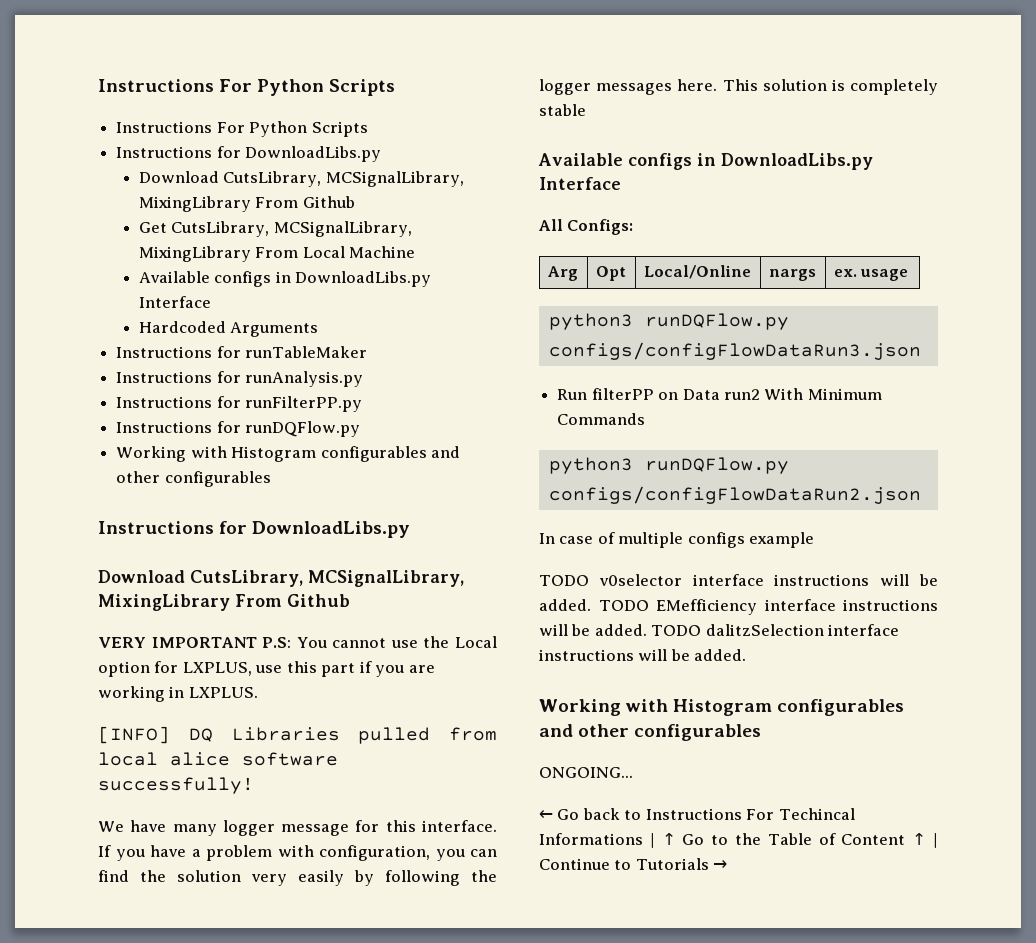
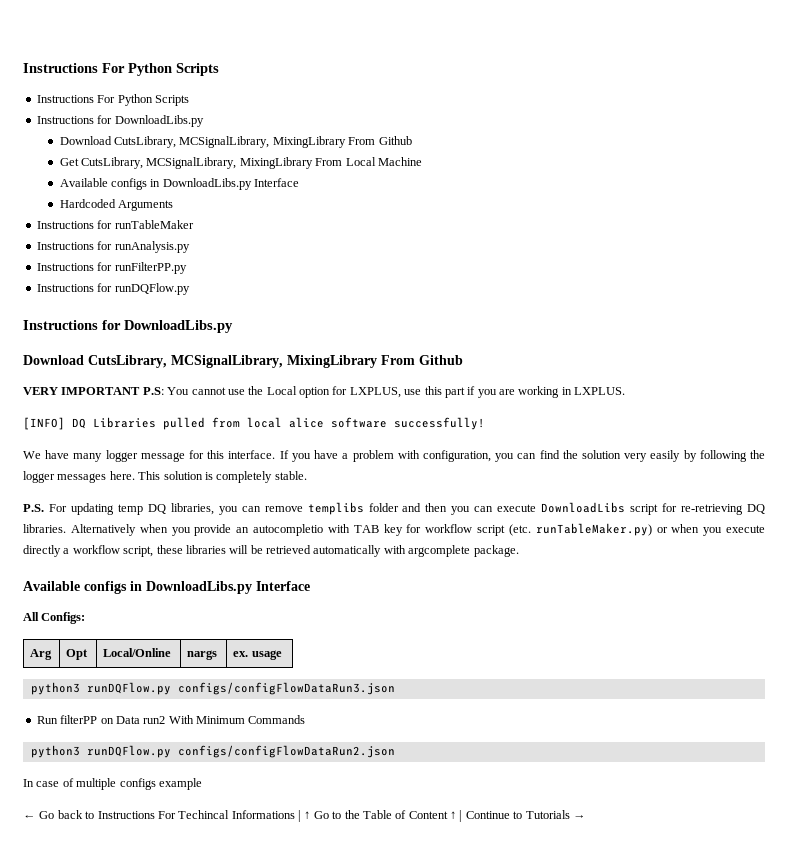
  Instructions for runDQFlow.py
- Working with Histogram configurables and other configurables
- This solution is completely stable
+ This solution is completely stable.
+ P.S. For updating temp DQ libraries, you can remove templibs folder and then you can execute DownloadLibs script for re-retrieving DQ libraries. Alternatively when you provide an autocompletio with TAB key for workflow script (etc. runTableMaker.py) or when you execute directly a workflow script, these libraries will be retrieved automatically with argcomplete package.
- TODO v0selector interface instructions will be added. TODO EMefficiency interface instructions will be added. TODO dalitzSelection interface instructions will be added.
- Working with Histogram configurables and other configurables
- ONGOING...

